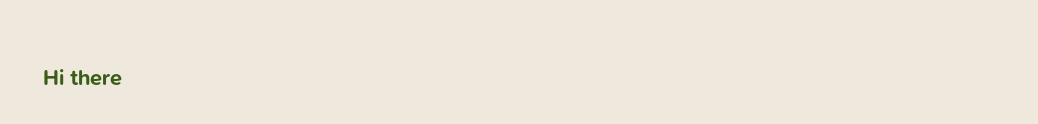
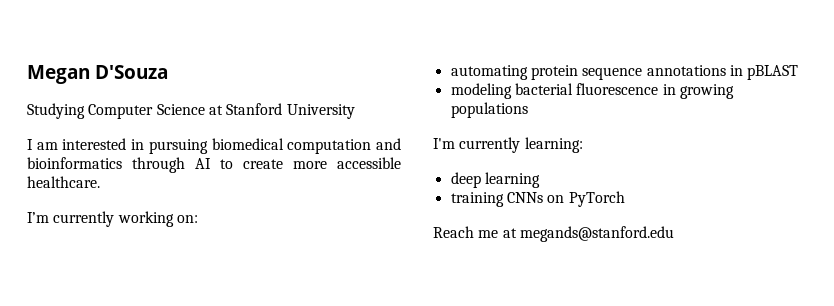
- Hi there
+ Megan D'Souza
+ Studying Computer Science at Stanford University
+ I am interested in pursuing biomedical computation and bioinformatics through AI to create more accessible healthcare.
+ I’m currently working on:
+ automating protein sequence annotations in pBLAST
+ modeling bacterial fluorescence in growing populations
+ I'm currently learning:
+ deep learning
+ training CNNs on PyTorch
+ Reach me at megands@stanford.edu

